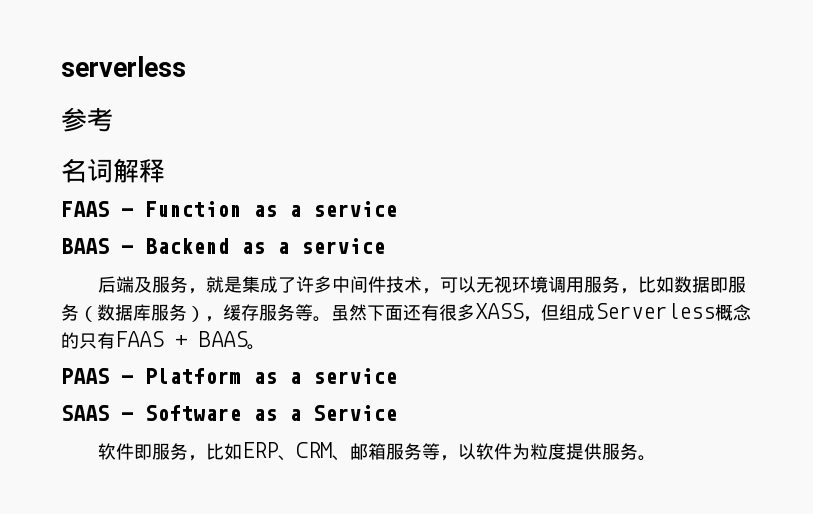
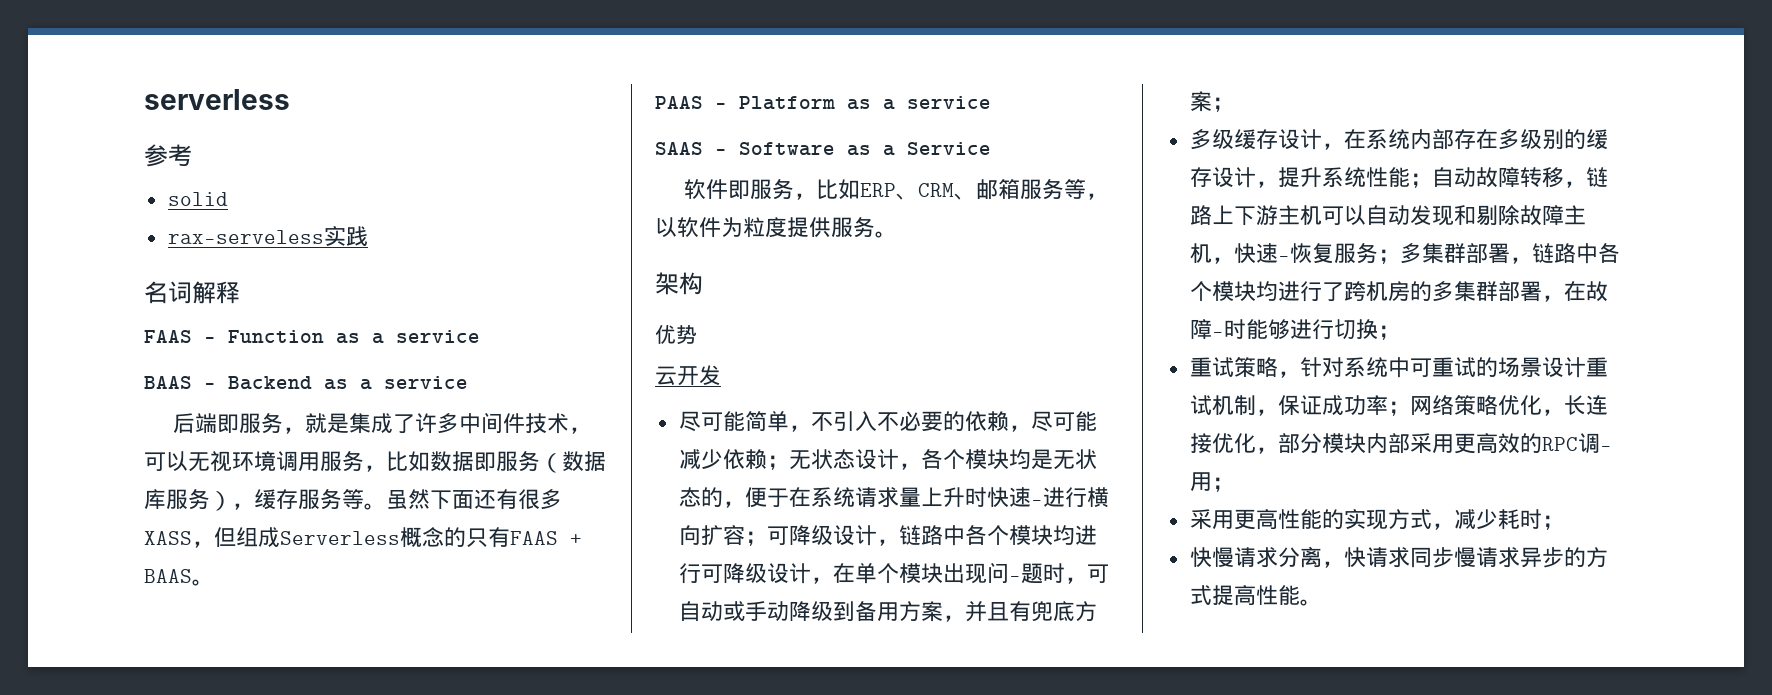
+ solid
+ rax-serveless实践
- 后端及服务，就是集成了许多中间件技术，可以无视环境调用服务，比如数据即服务（数据库服务），缓存服务等。
+ 后端即服务，就是集成了许多中间件技术，可以无视环境调用服务，比如数据即服务（数据库服务），缓存服务等。
+ 架构
+ 优势
+ 云开发
+ 尽可能简单，不引入不必要的依赖，尽可能减少依赖；无状态设计，各个模块均是无状态的，便于在系统请求量上升时快速-进行横向扩容；可降级设计，链路中各个模块均进行可降级设计，在单个模块出现问-题时，可自动或手动降级到备用方案，并且有兜底方案；
+ 多级缓存设计，在系统内部存在多级别的缓存设计，提升系统性能；自动故障转移，链路上下游主机可以自动发现和剔除故障主机，快速-恢复服务；多集群部署，链路中各个模块均进行了跨机房的多集群部署，在故障-时能够进行切换；
+ 重试策略，针对系统中可重试的场景设计重试机制，保证成功率；网络策略优化，长连接优化，部分模块内部采用更高效的RPC调-用；
+ 采用更高性能的实现方式，减少耗时；
+ 快慢请求分离，快请求同步慢请求异步的方式提高性能。

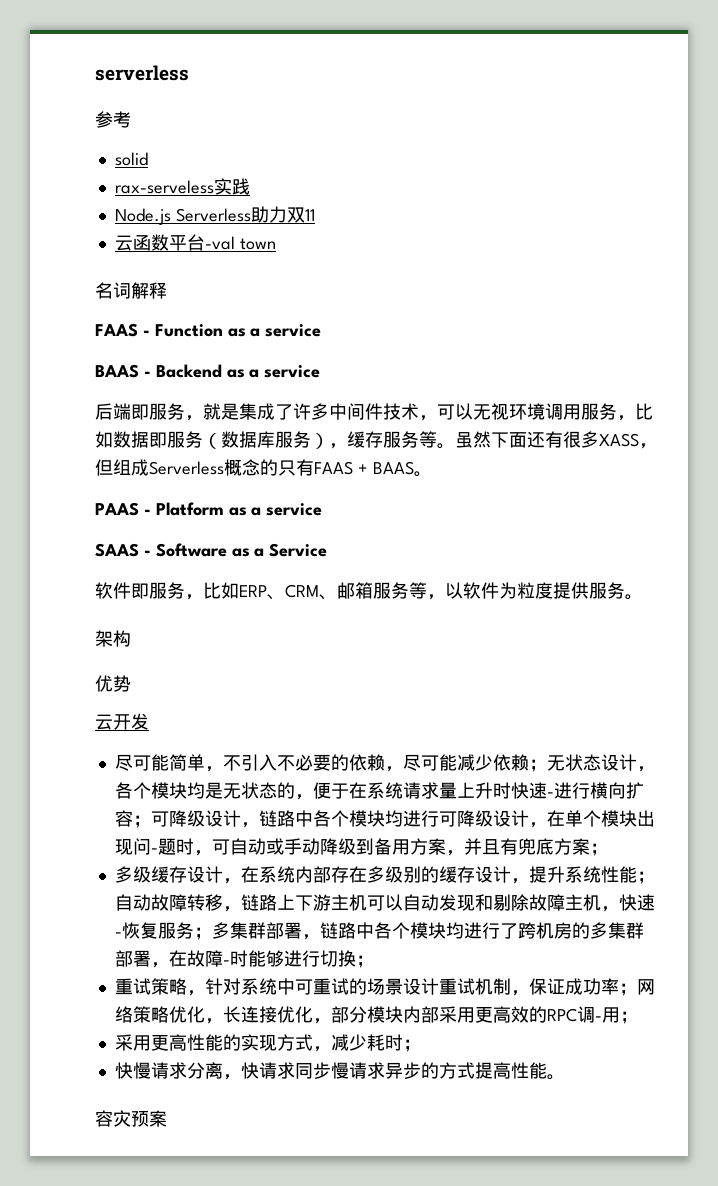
+ Node.js Serverless助力双11
+ 云函数平台-val town
+ 容灾预案

